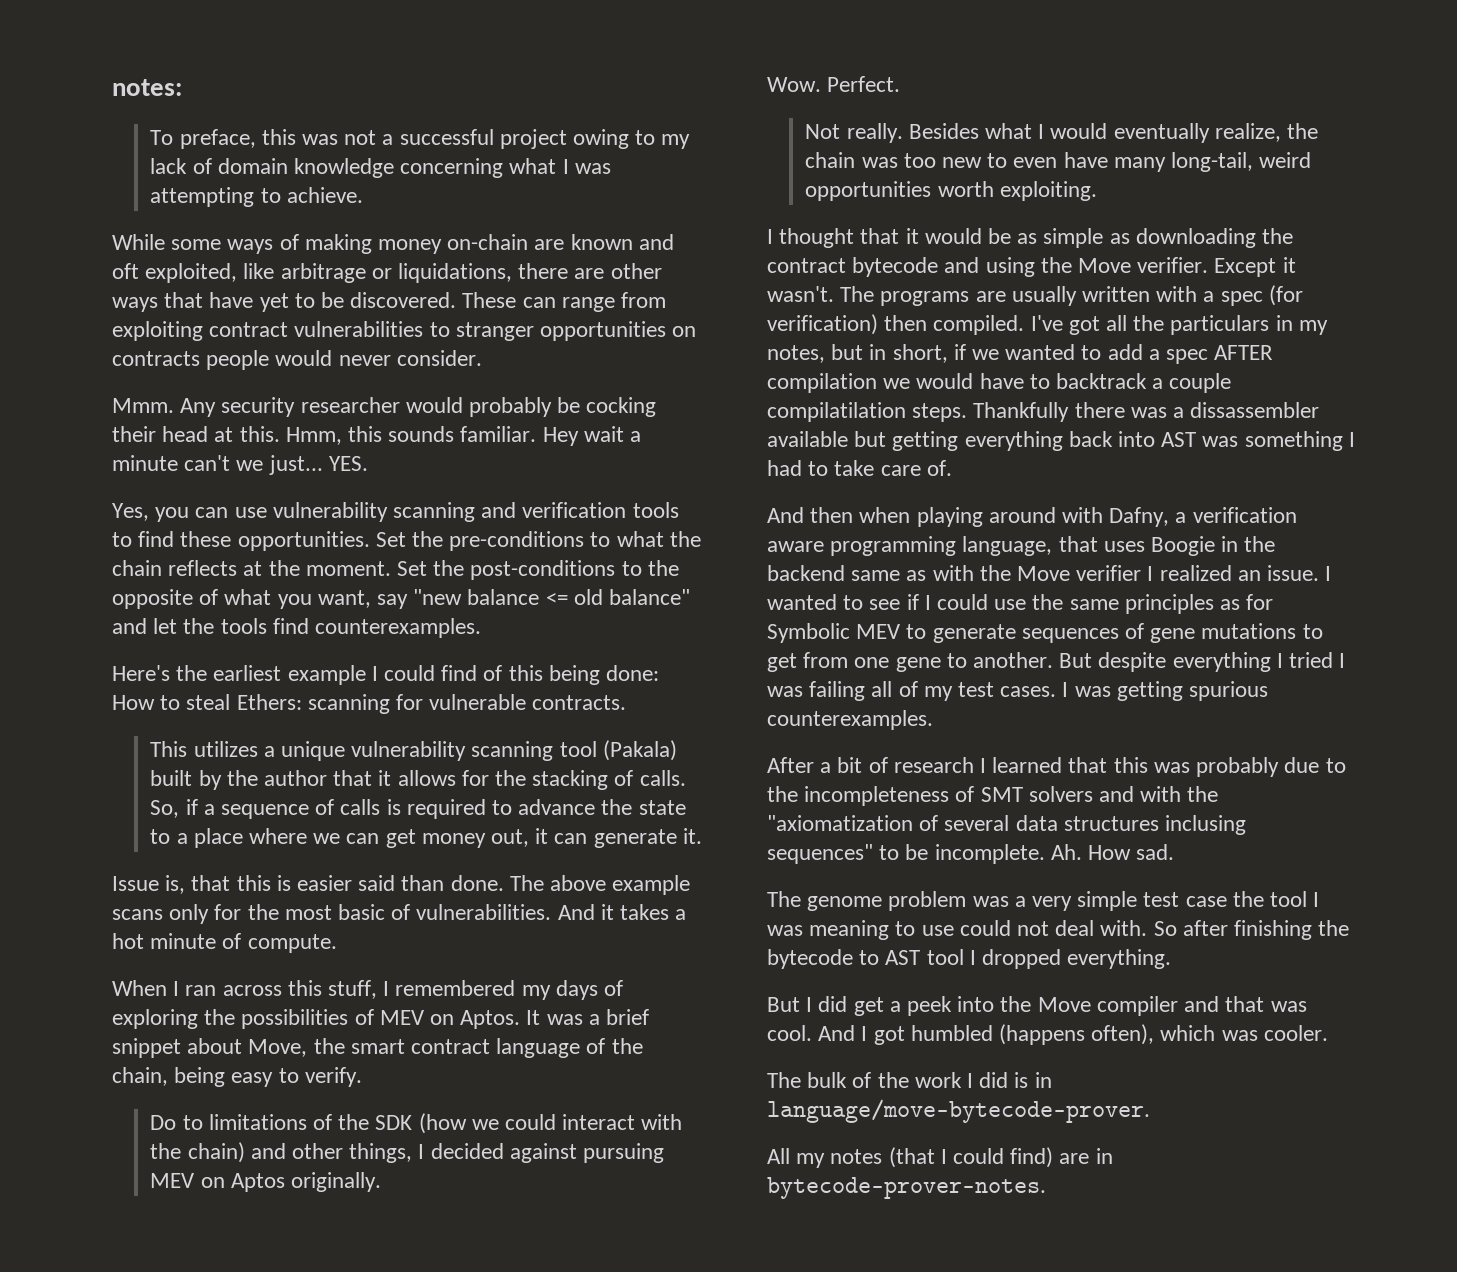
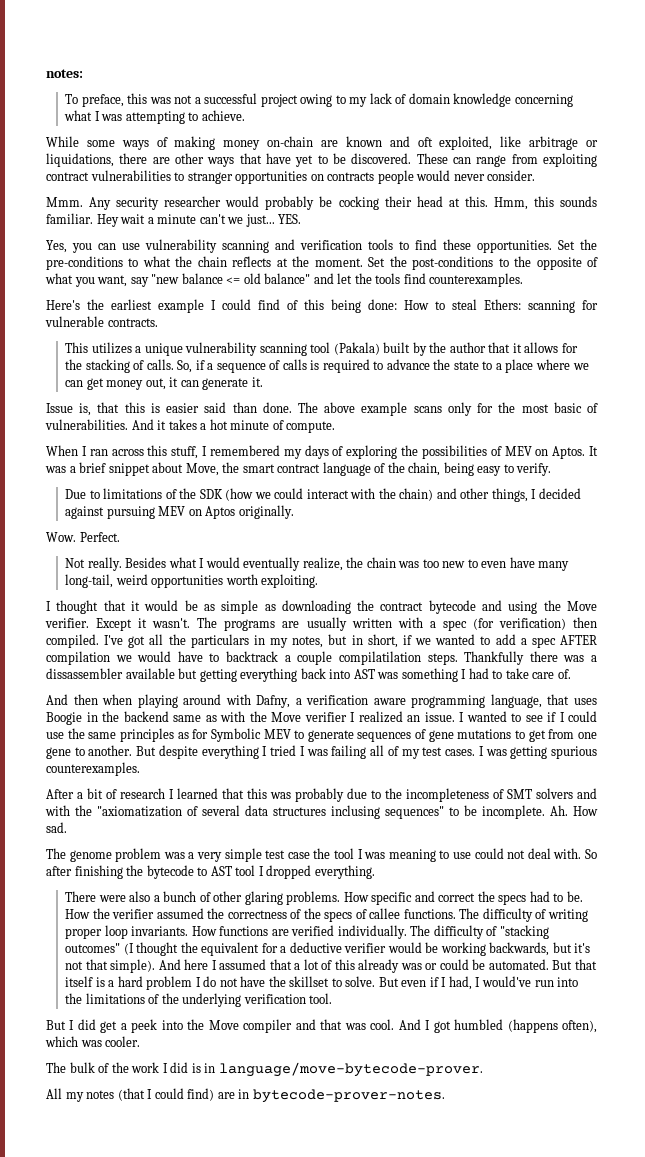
- Do to limitations of the SDK (how we could interact with the chain) and other things, I decided against pursuing MEV on Aptos originally.
+ Due to limitations of the SDK (how we could interact with the chain) and other things, I decided against pursuing MEV on Aptos originally.
+ There were also a bunch of other glaring problems. How specific and correct the specs had to be. How the verifier assumed the correctness of the specs of callee functions. The difficulty of writing proper loop invariants. How functions are verified individually. The difficulty of "stacking outcomes" (I thought the equivalent for a deductive verifier would be working backwards, but it's not that simple). And here I assumed that a lot of this already was or could be automated. But that itself is a hard problem I do not have the skillset to solve. But even if I had, I would've run into the limitations of the underlying verification tool.

